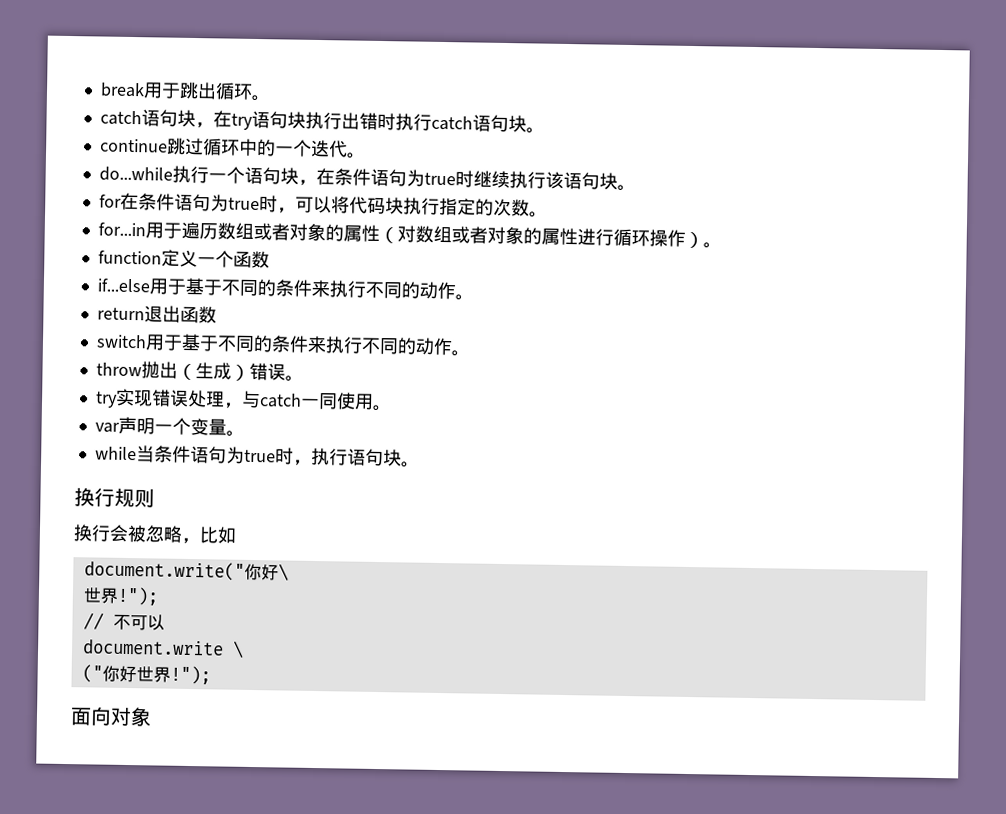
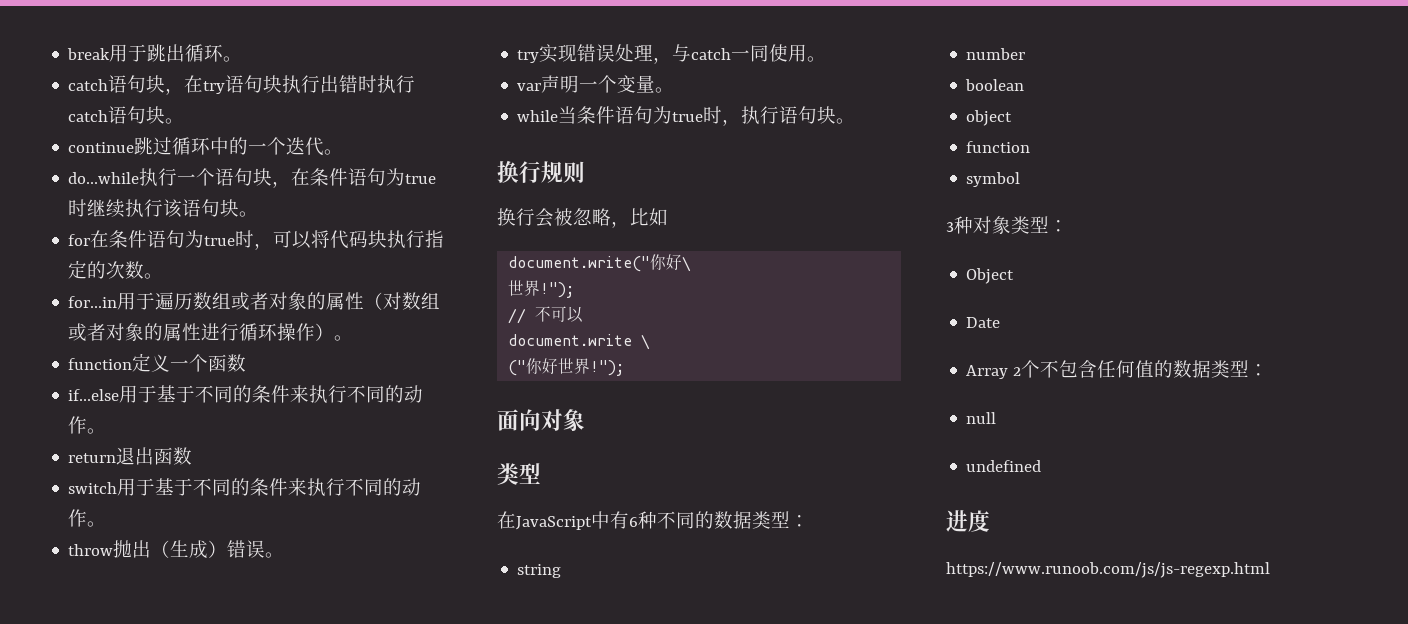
  面向对象
+ 类型
+ 在JavaScript中有6种不同的数据类型：
+ string
+ number
+ boolean
+ object
+ function
+ symbol
+ 3种对象类型：
+ Object
+ Date
+ Array 2个不包含任何值的数据类型：
+ null
+ undefined
+ 进度
+ https://www.runoob.com/js/js-regexp.html

